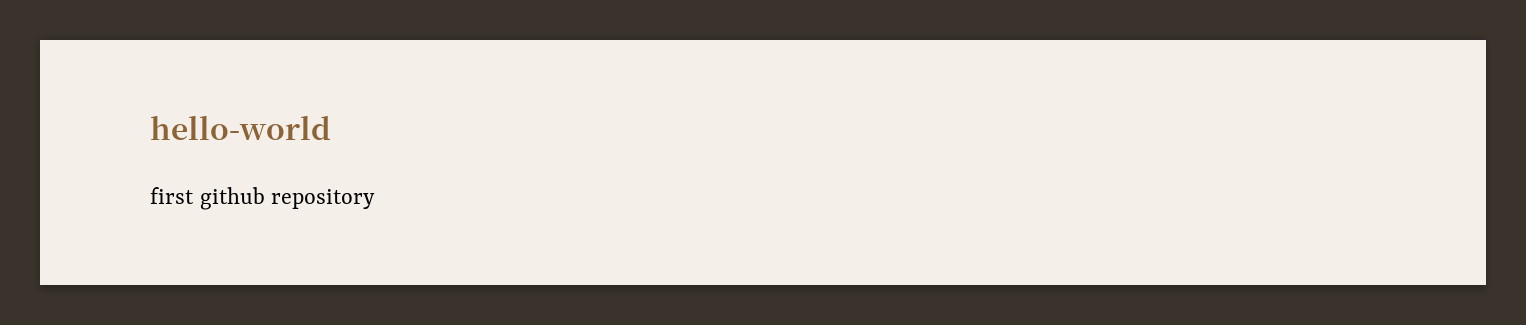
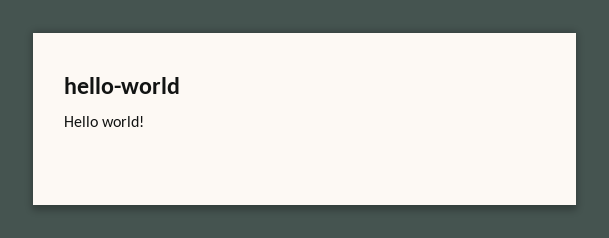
- first github repository
+ Hello world!

